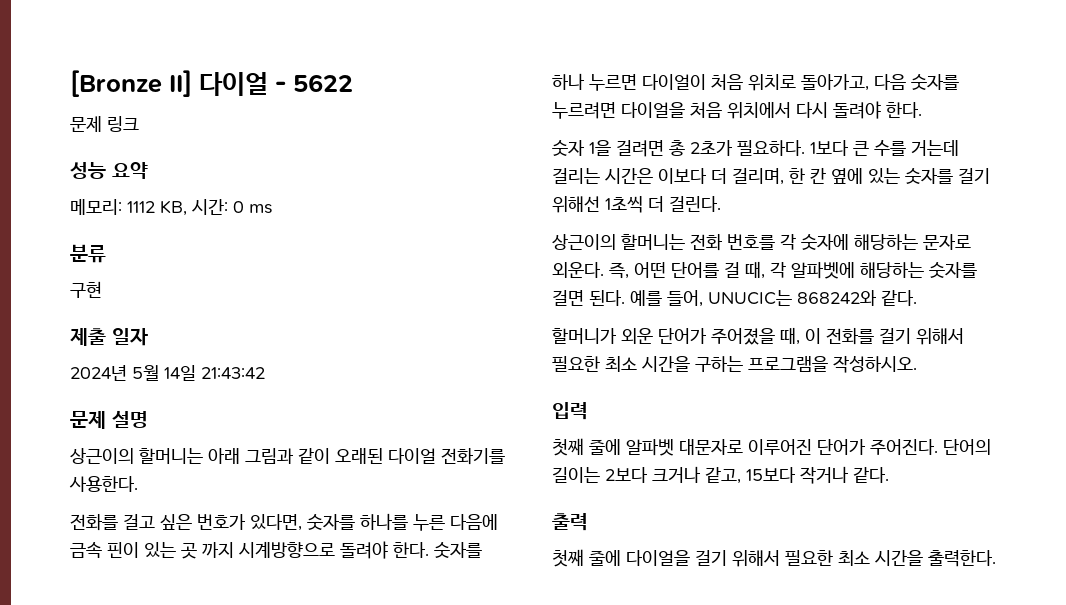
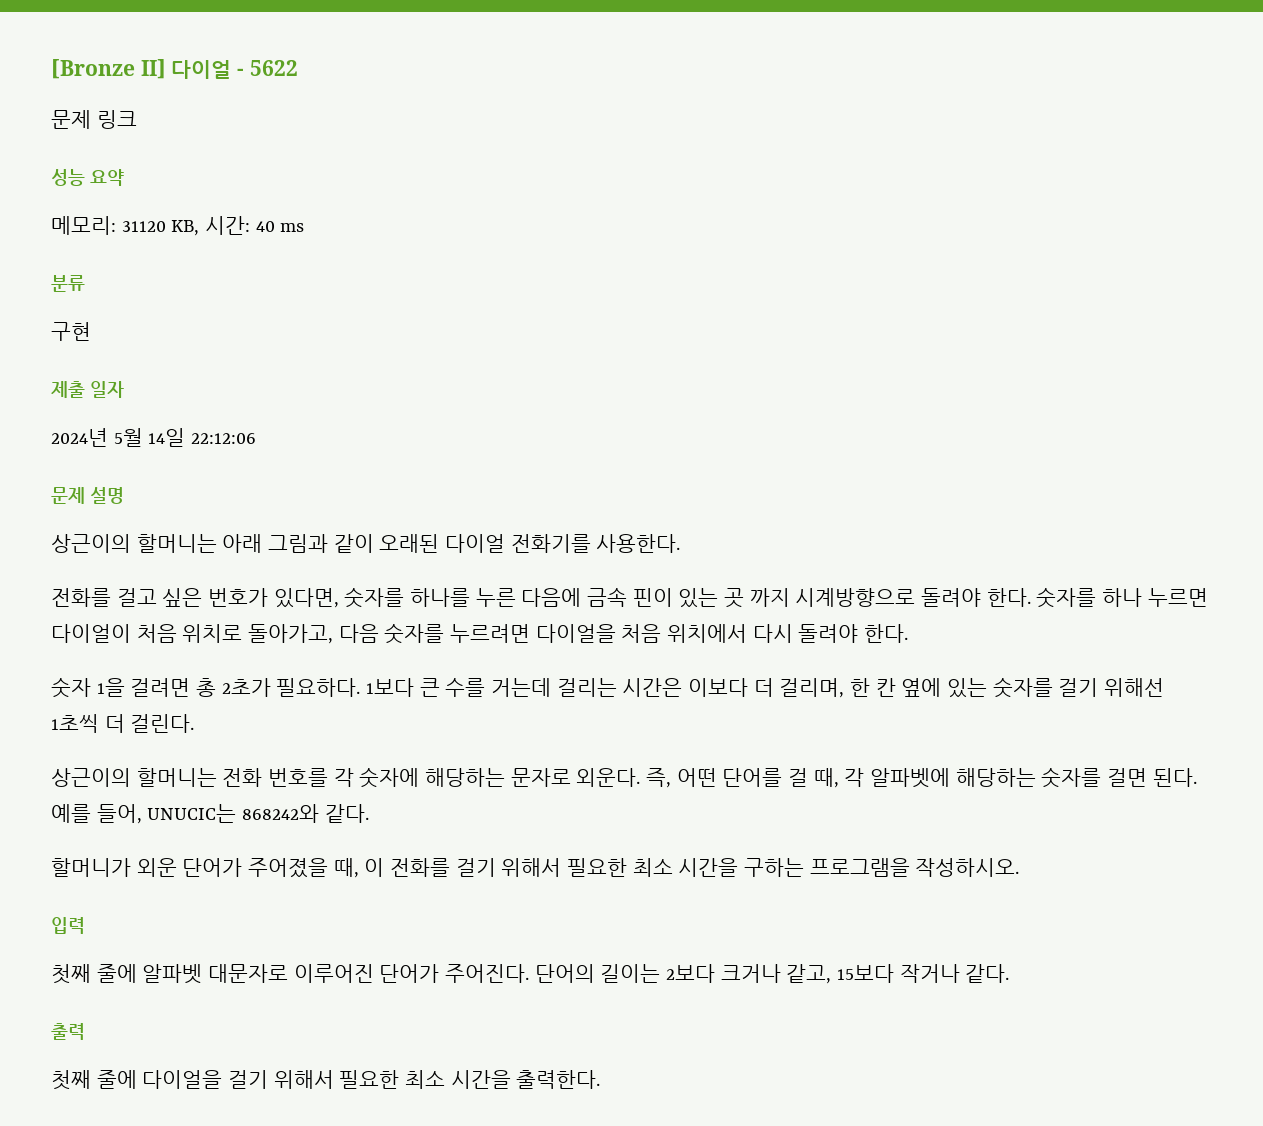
- 메모리: 1112 KB, 시간: 0 ms
+ 메모리: 31120 KB, 시간: 40 ms
- 2024년 5월 14일 21:43:42
+ 2024년 5월 14일 22:12:06

